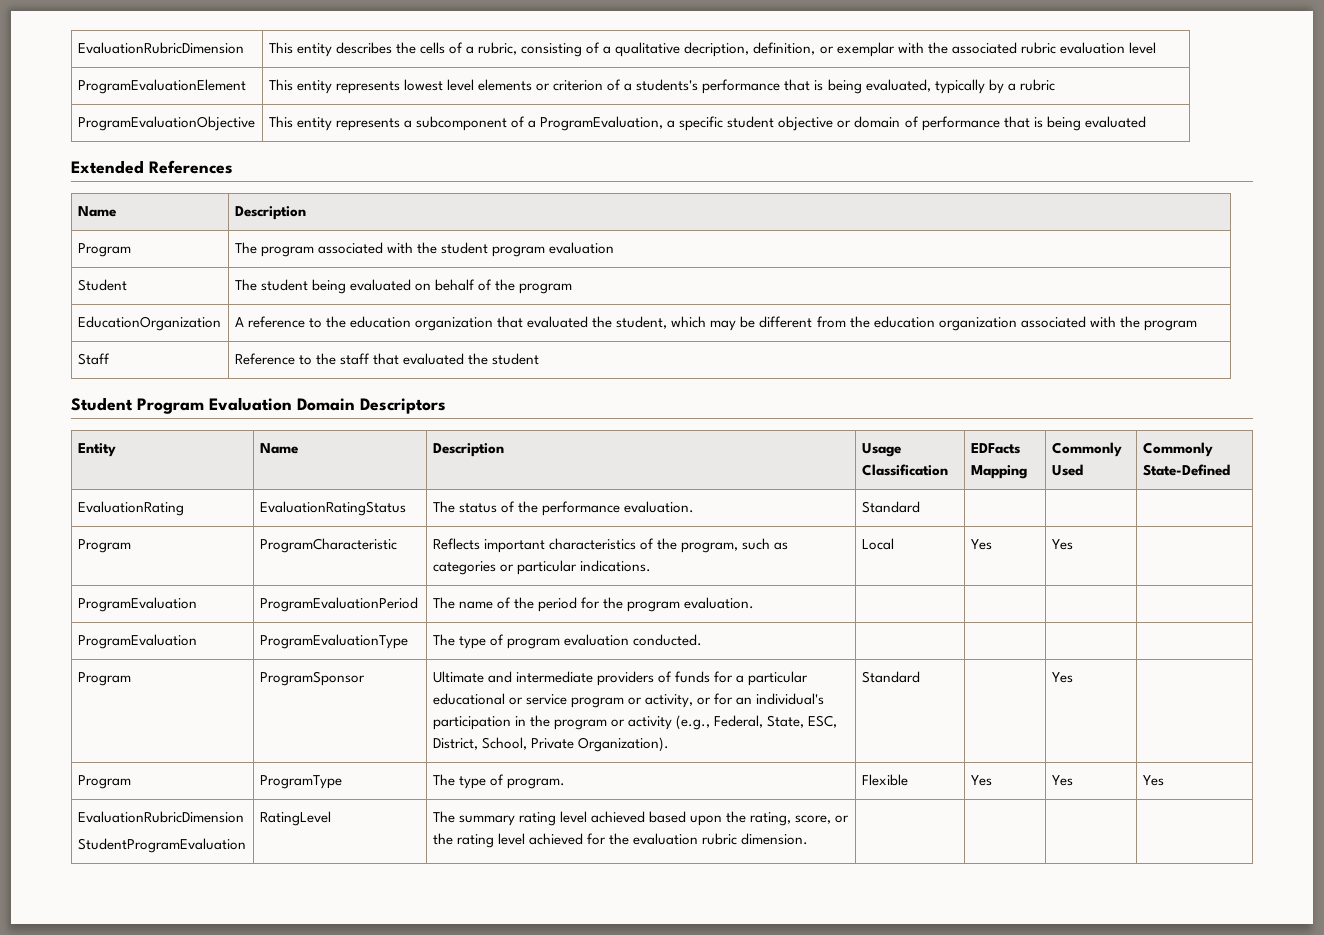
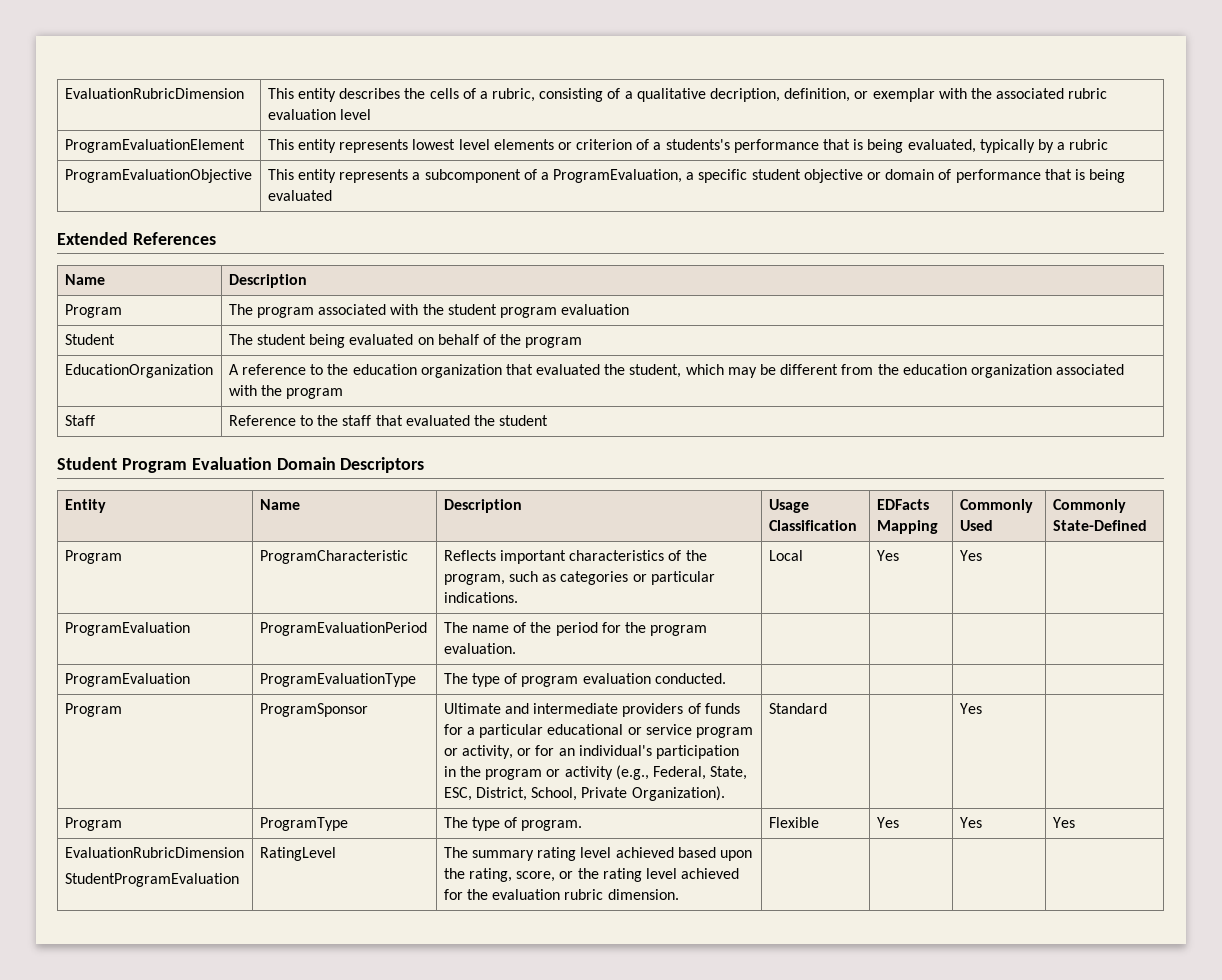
- EvaluationRating | EvaluationRatingStatus | The status of the performance evaluation. | Standard | | |

